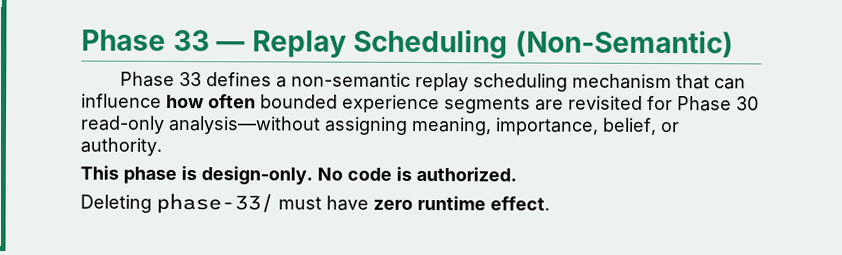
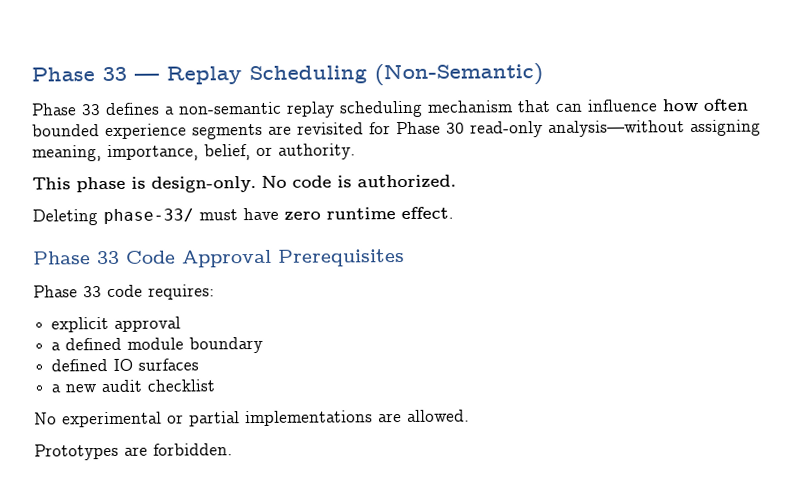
+ Phase 33 Code Approval Prerequisites
+ Phase 33 code requires:
+ explicit approval
+ a defined module boundary
+ defined IO surfaces
+ a new audit checklist
+ No experimental or partial implementations are allowed.
+ Prototypes are forbidden.

